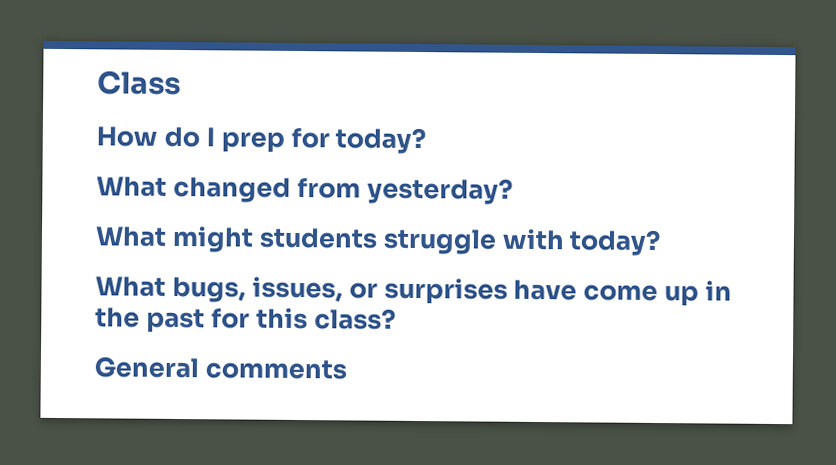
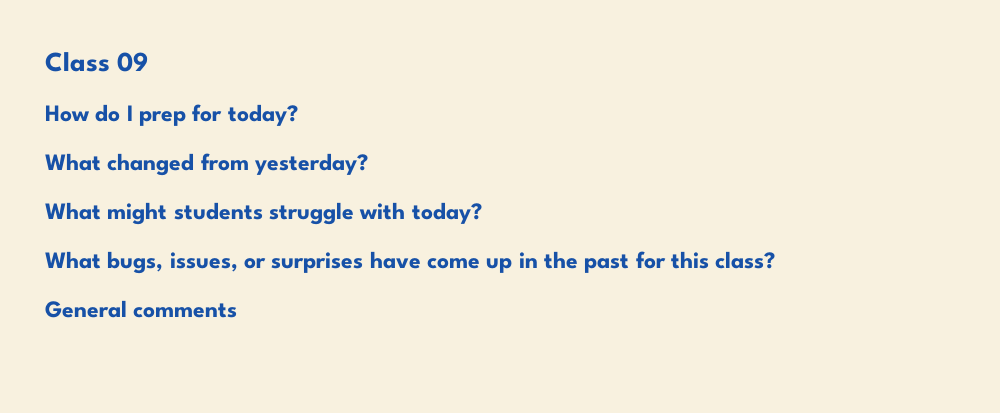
- Class
+ Class 09

